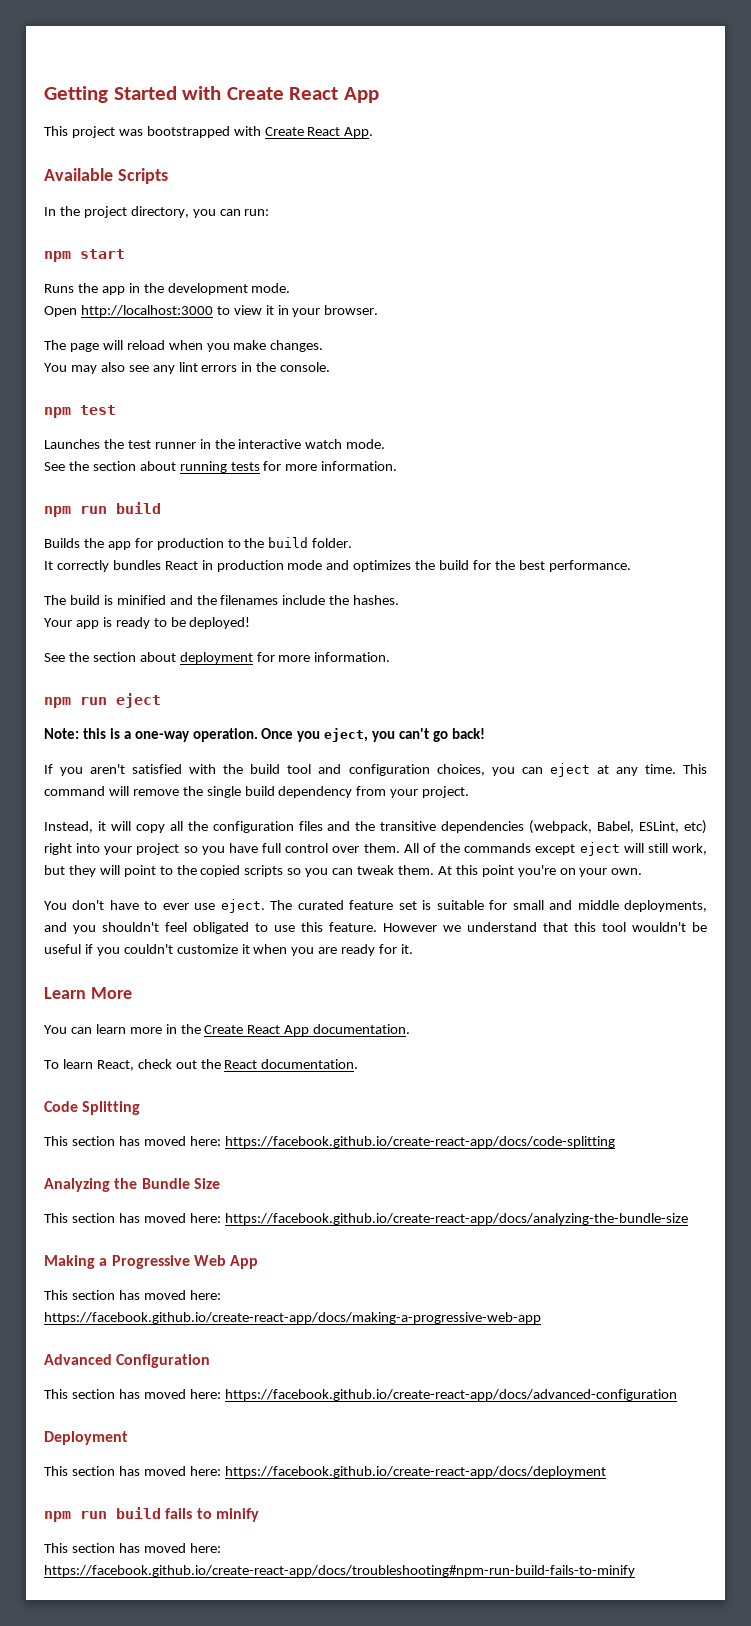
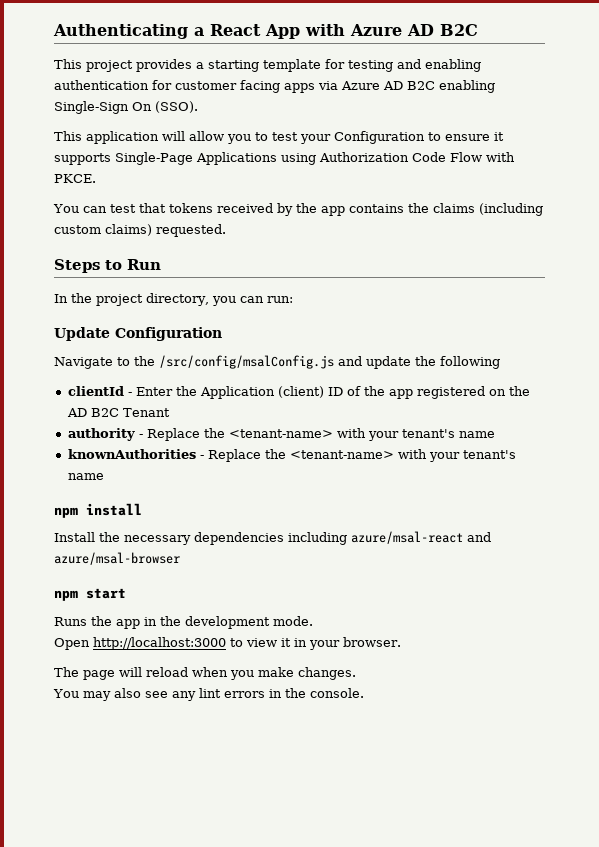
- Getting Started with Create React App
- This project was bootstrapped with Create React App.
- Available Scripts
+ Authenticating a React App with Azure AD B2C
+ This project provides a starting template for testing and enabling authentication for customer facing apps via Azure AD B2C enabling Single-Sign On (SSO).
+ This application will allow you to test your Configuration to ensure it supports Single-Page Applications using Authorization Code Flow with PKCE.
+ You can test that tokens received by the app contains the claims (including custom claims) requested.
+ Steps to Run
+ Update Configuration
+ Navigate to the /src/config/msalConfig.js and update the following
+ clientId - Enter the Application (client) ID of the app registered on the AD B2C Tenant
+ authority - Replace the <tenant-name> with your tenant's name
+ knownAuthorities - Replace the <tenant-name> with your tenant's name
+ npm install
+ Install the necessary dependencies including azure/msal-react and azure/msal-browser
- npm test
- Launches the test runner in the interactive watch mode.
- See the section about running tests for more information.
- npm run build
- Builds the app for production to the build folder.
- It correctly bundles React in production mode and optimizes the build for the best performance.
- The build is minified and the filenames include the hashes.
- Your app is ready to be deployed!
- See the section about deployment for more information.
- npm run eject
- Note: this is a one-way operation. Once you eject, you can't go back!
- If you aren't satisfied with the build tool and configuration choices, you can eject at any time. This command will remove the single build dependency from your project.
- Instead, it will copy all the configuration files and the transitive dependencies (webpack, Babel, ESLint, etc) right into your project so you have full control over them. All of the commands except eject will still work, but they will point to the copied scripts so you can tweak them. At this point you're on your own.
- You don't have to ever use eject. The curated feature set is suitable for small and middle deployments, and you shouldn't feel obligated to use this feature. However we understand that this tool wouldn't be useful if you couldn't customize it when you are ready for it.
- Learn More
- You can learn more in the Create React App documentation.
- To learn React, check out the React documentation.
- Code Splitting
- This section has moved here: https://facebook.github.io/create-react-app/docs/code-splitting
- Analyzing the Bundle Size
- This section has moved here: https://facebook.github.io/create-react-app/docs/analyzing-the-bundle-size
- Making a Progressive Web App
- This section has moved here: https://facebook.github.io/create-react-app/docs/making-a-progressive-web-app
- Advanced Configuration
- This section has moved here: https://facebook.github.io/create-react-app/docs/advanced-configuration
- Deployment
- This section has moved here: https://facebook.github.io/create-react-app/docs/deployment
- npm run build fails to minify
- This section has moved here: https://facebook.github.io/create-react-app/docs/troubleshooting#npm-run-build-fails-to-minify

